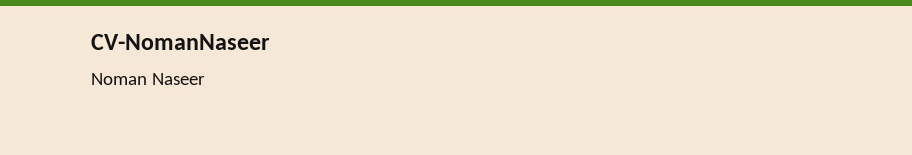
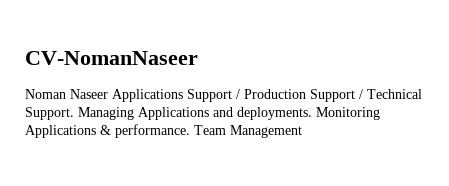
- Noman Naseer
+ Noman Naseer Applications Support / Production Support / Technical Support. Managing Applications and deployments. Monitoring Applications & performance. Team Management

